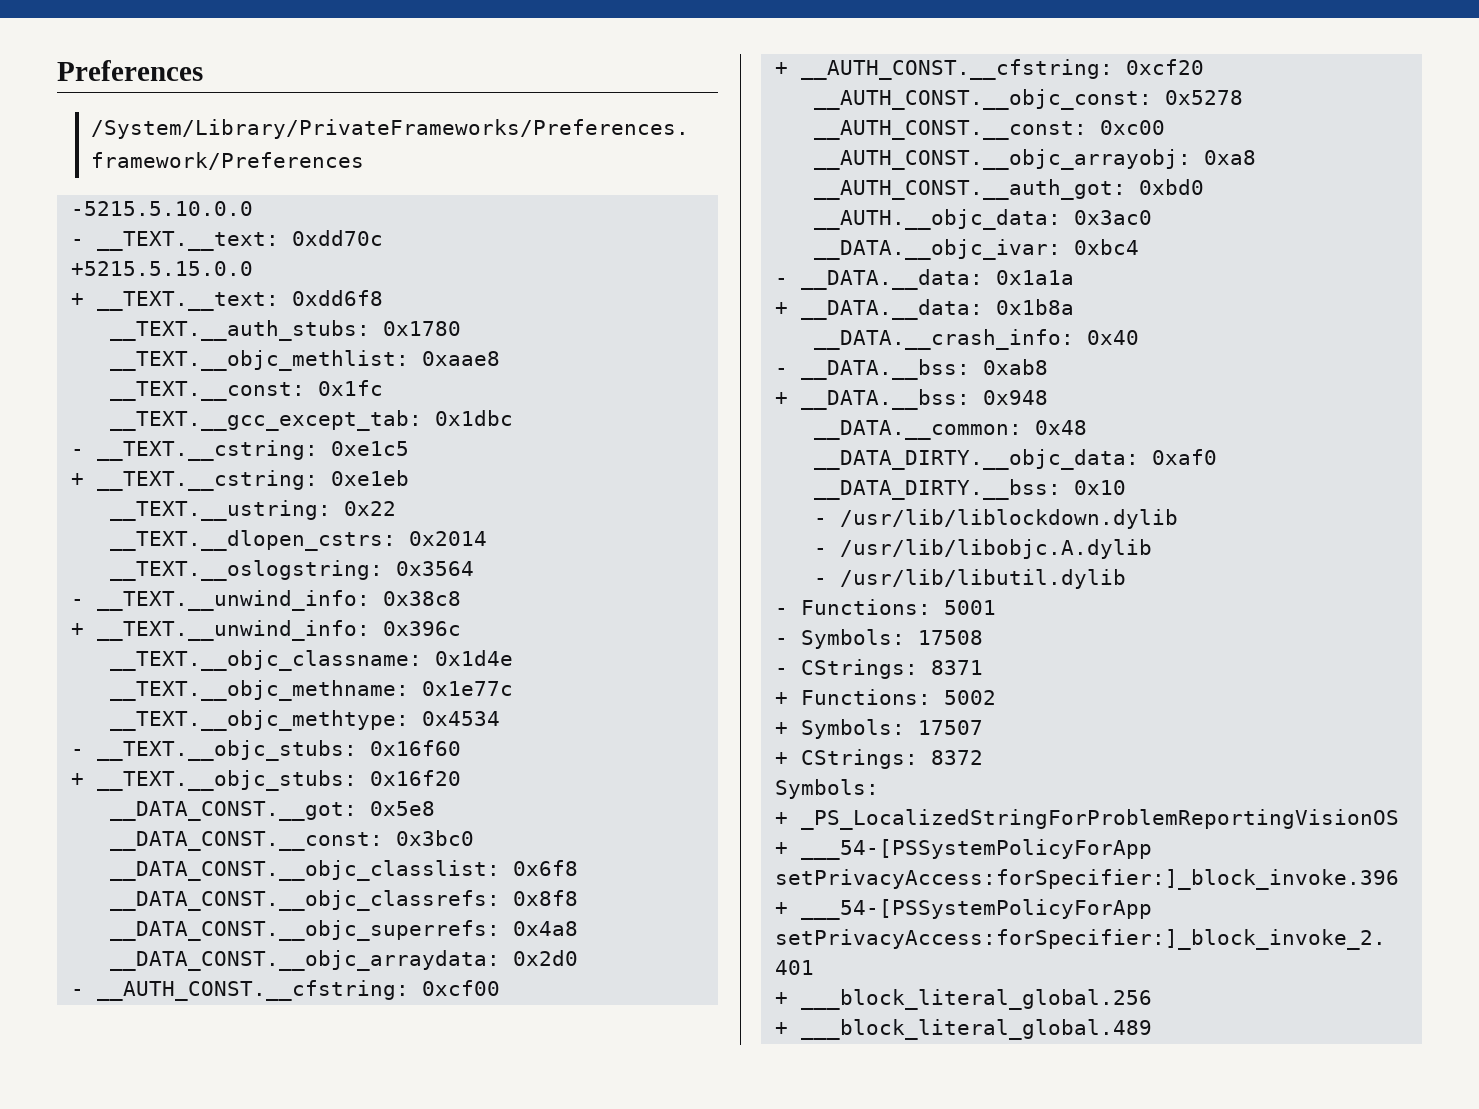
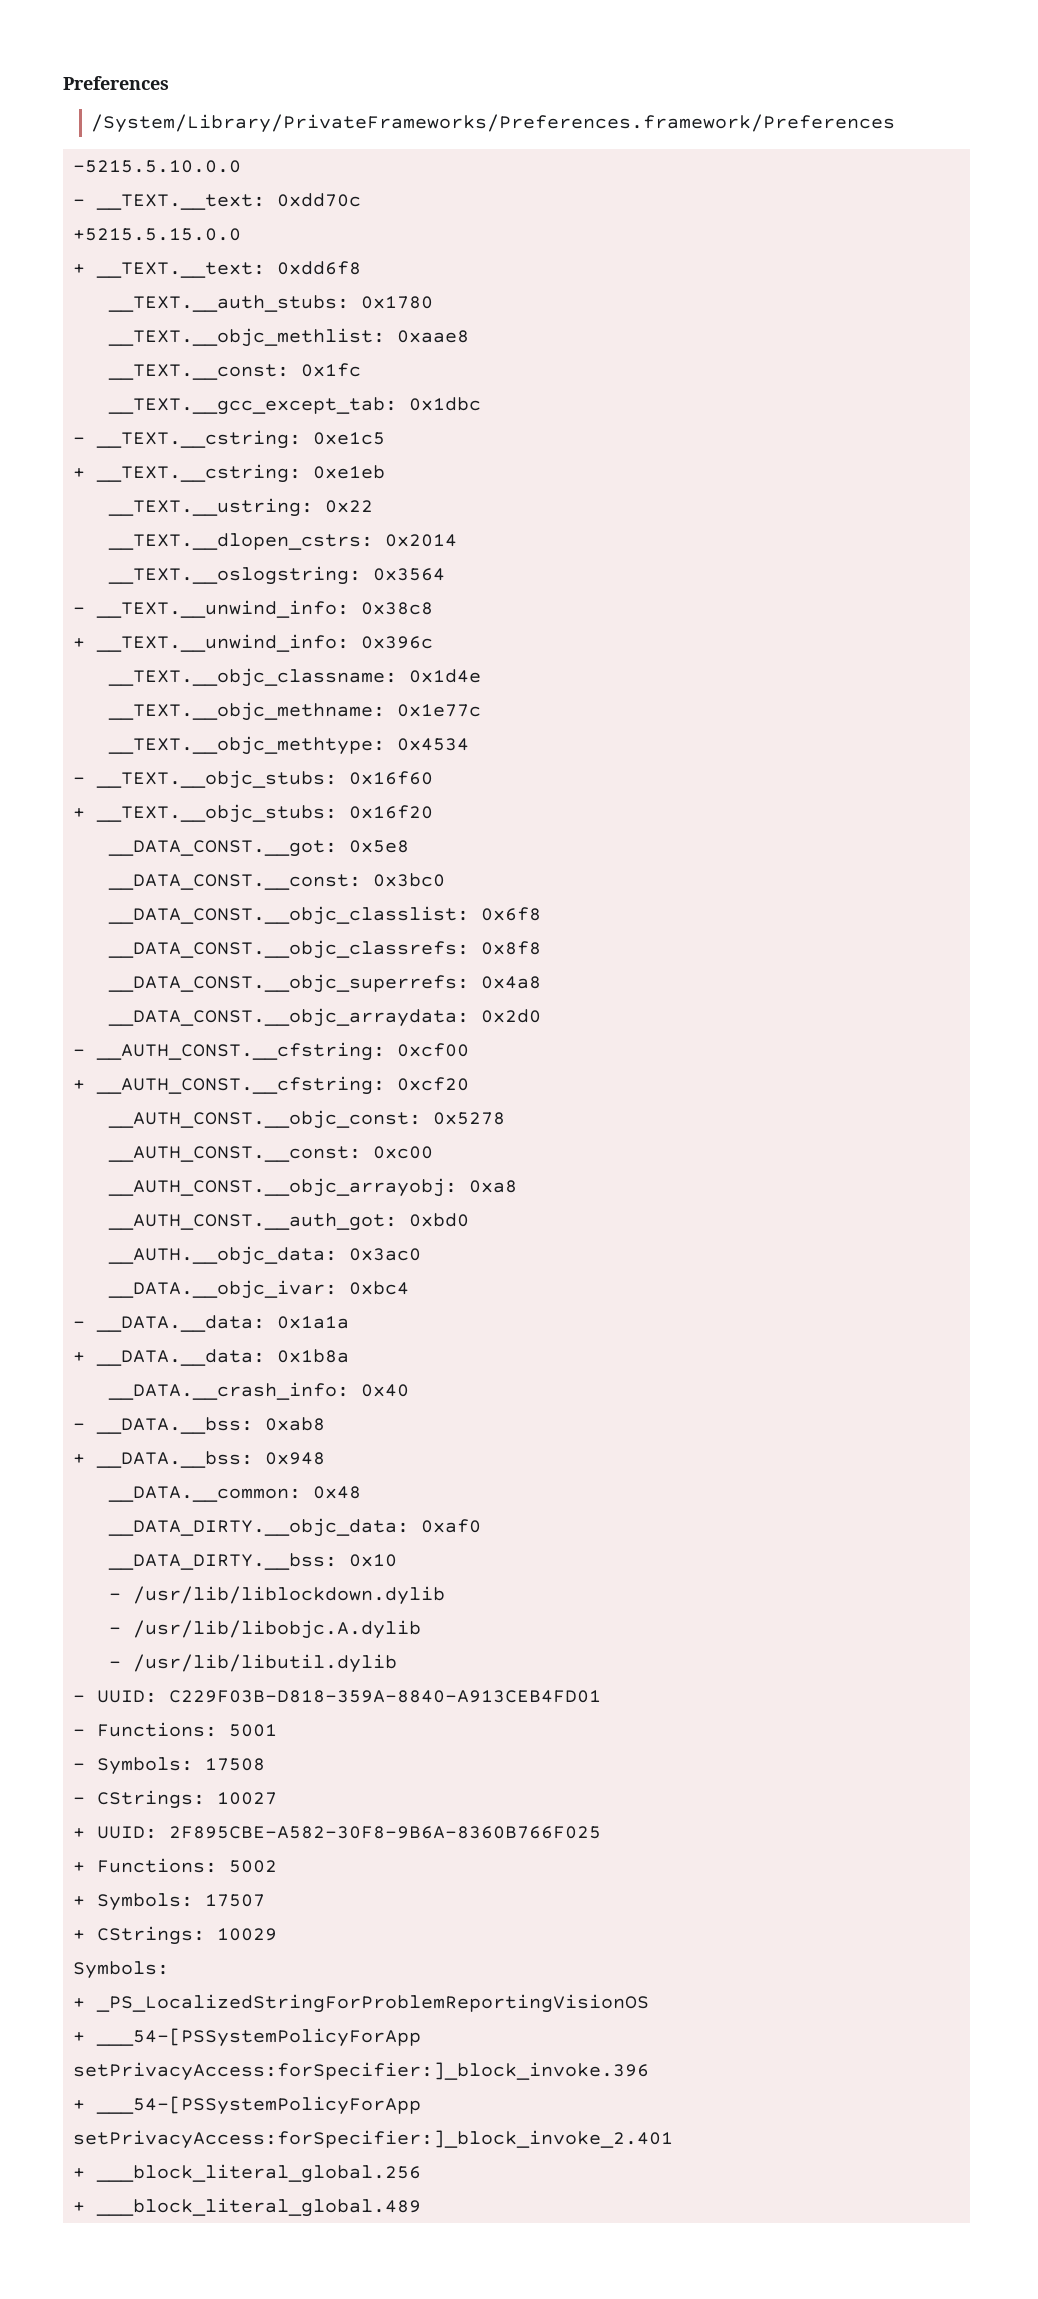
+ - UUID: C229F03B-D818-359A-8840-A913CEB4FD01
- - CStrings: 8371
+ - CStrings: 10027
+ + UUID: 2F895CBE-A582-30F8-9B6A-8360B766F025
- + CStrings: 8372
+ + CStrings: 10029

